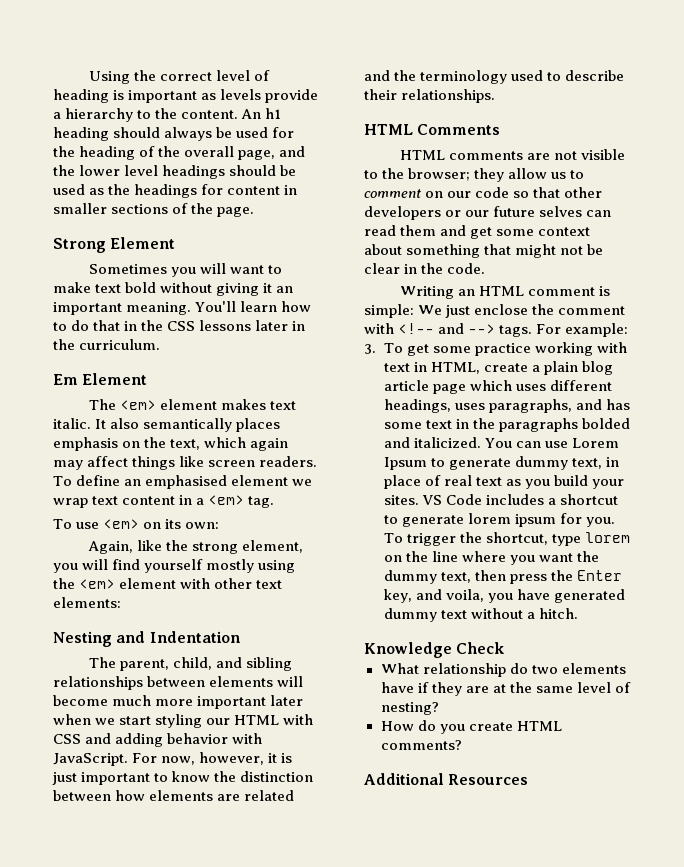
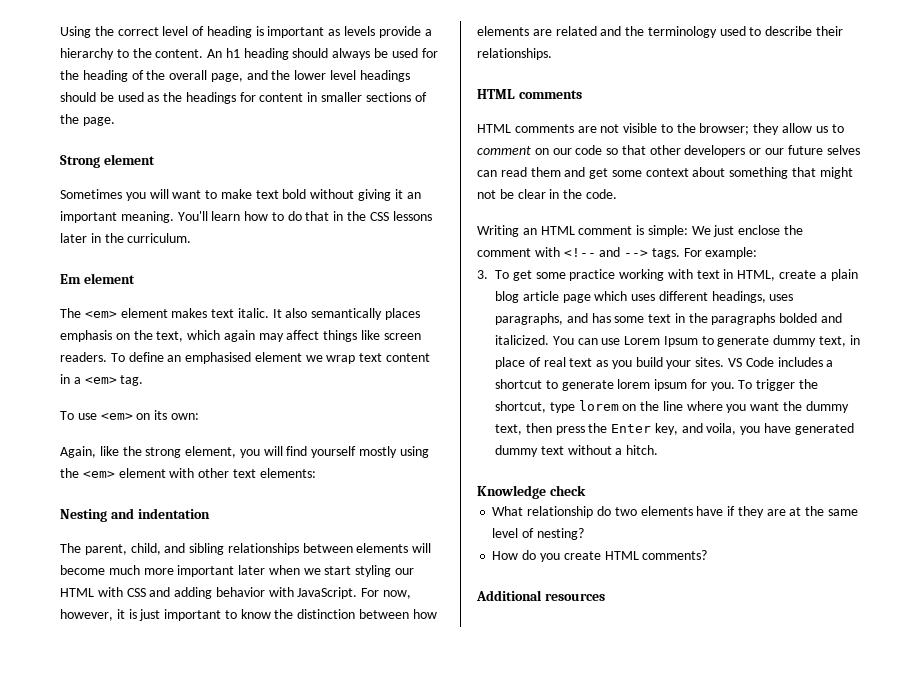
- Strong Element
+ Strong element
- Em Element
+ Em element
- Nesting and Indentation
+ Nesting and indentation
  For now, however, it is just important to know the distinction between how elements are related and the terminology used to describe their relationships.
- HTML Comments
+ HTML comments
- Knowledge Check
+ Knowledge check
- Additional Resources
+ Additional resources

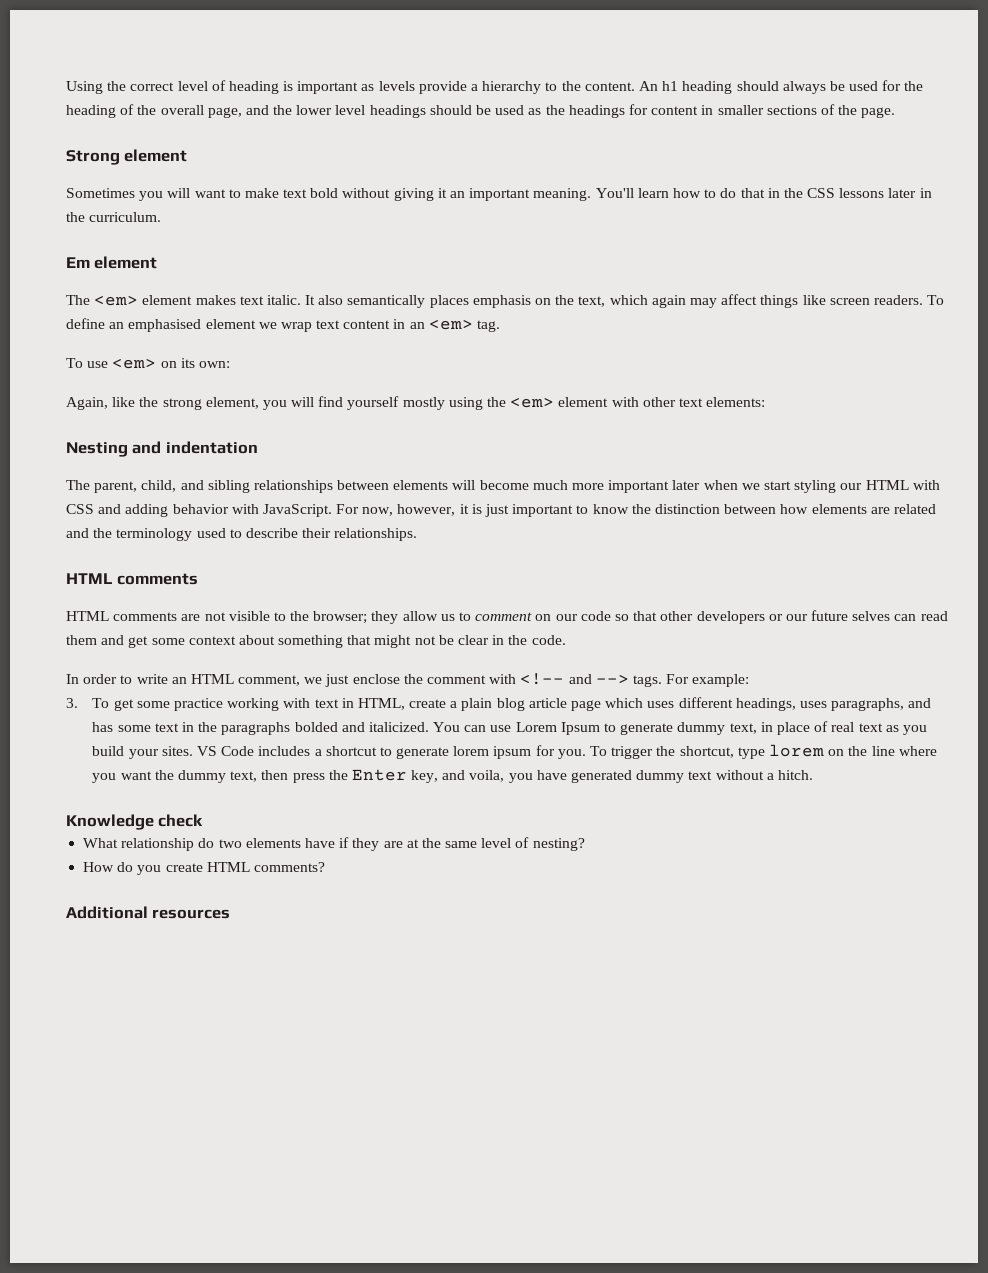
- To define an emphasised element we wrap text content in a <em> tag.
+ To define an emphasised element we wrap text content in an <em> tag.
- Writing an HTML comment is simple: We just enclose the comment with <!-- and --> tags.
+ In order to write an HTML comment, we just enclose the comment with <!-- and --> tags.

